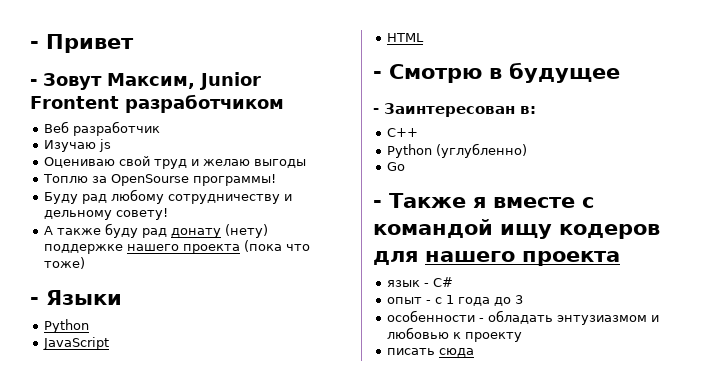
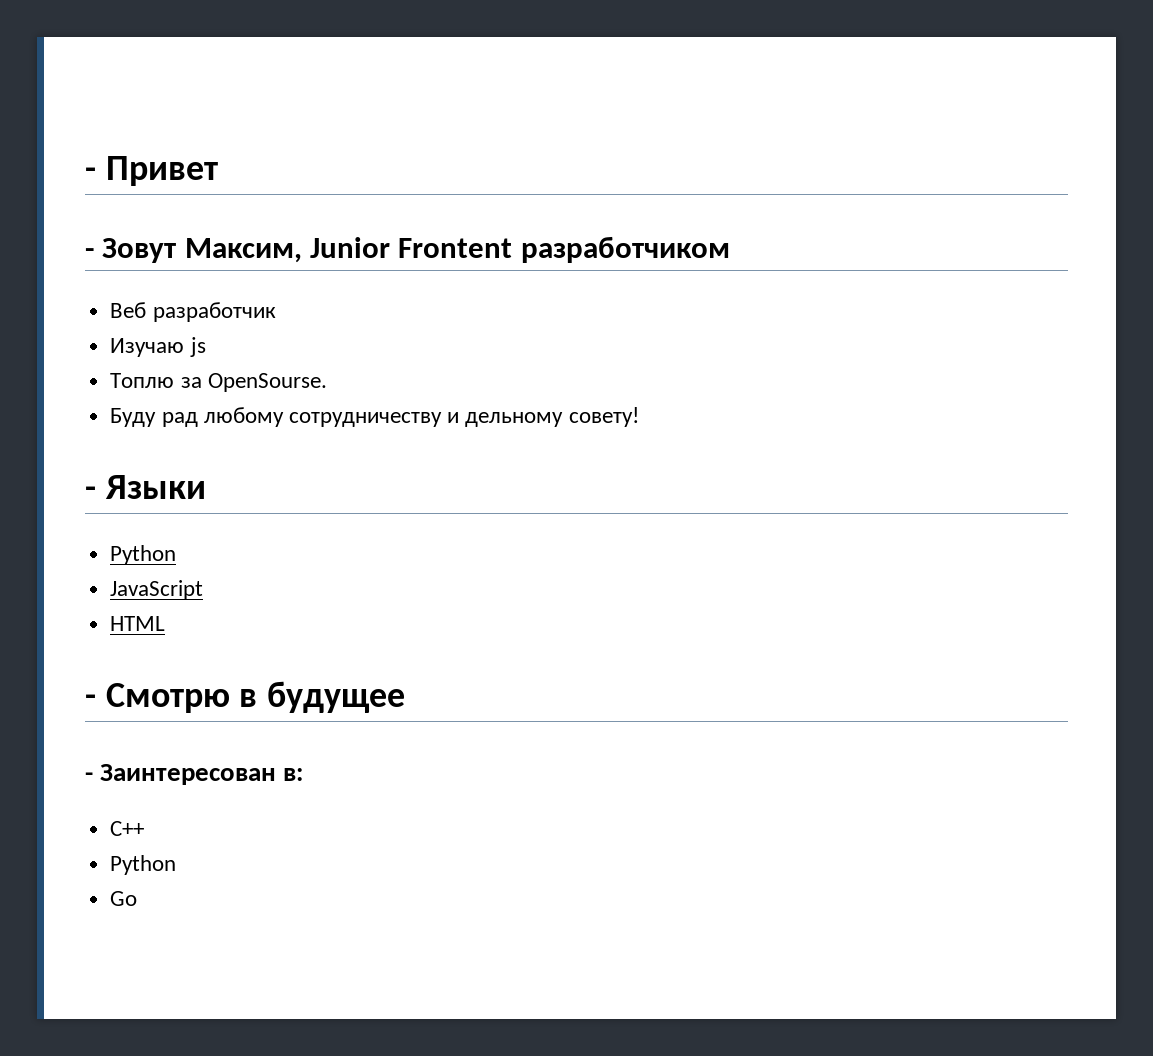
- Оцениваю свой труд и желаю выгоды
- Топлю за OpenSourse программы!
+ Топлю за OpenSourse.
- А также буду рад донату (нету) поддержке нашего проекта (пока что тоже)
  C++
- Python (углубленно)
+ Python
- - Также я вместе с командой ищу кодеров для нашего проекта
- язык - C#
- опыт - с 1 года до 3
- особенности - обладать энтузиазмом и любовью к проекту
- писать сюда

